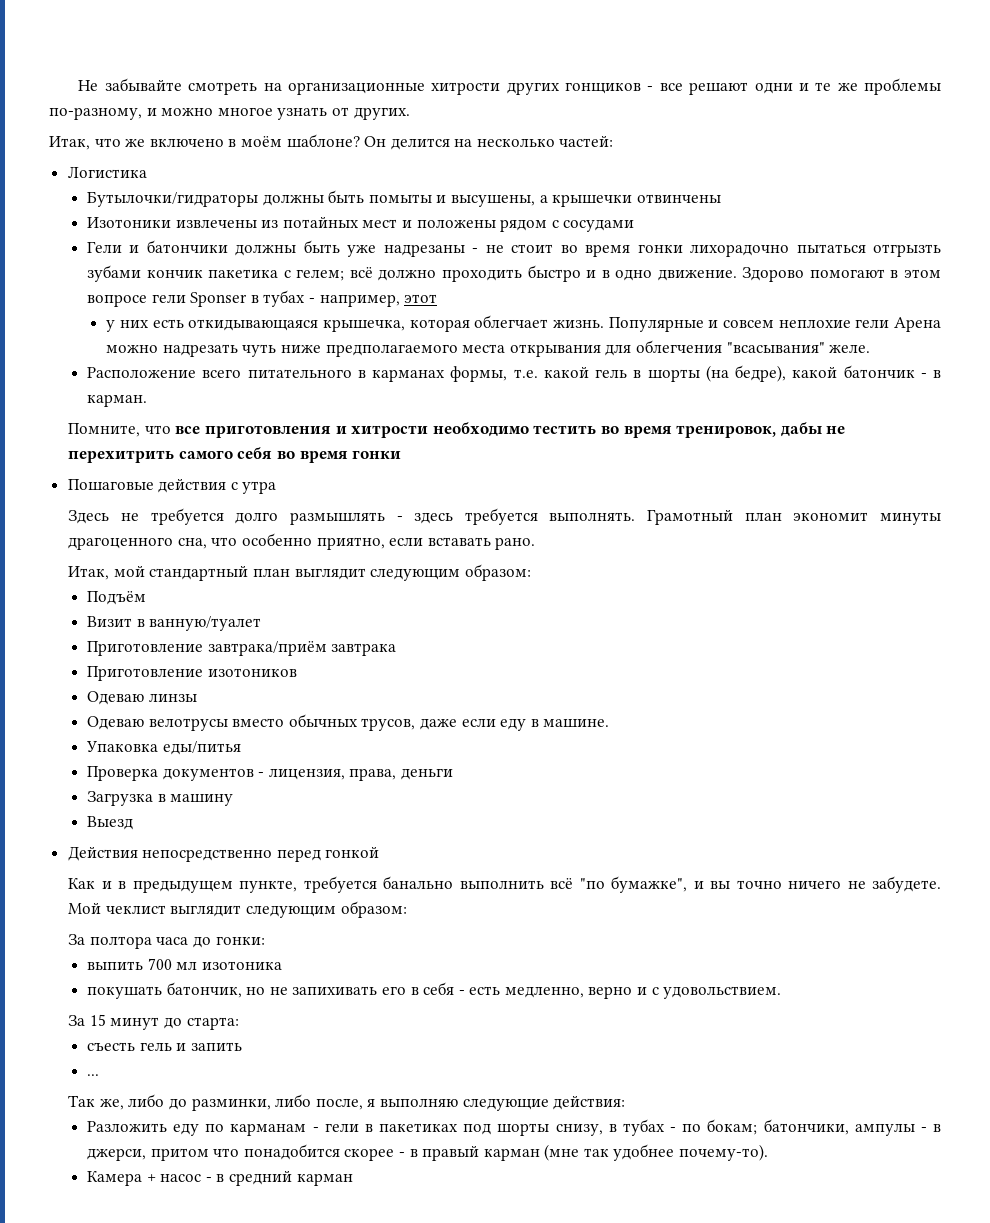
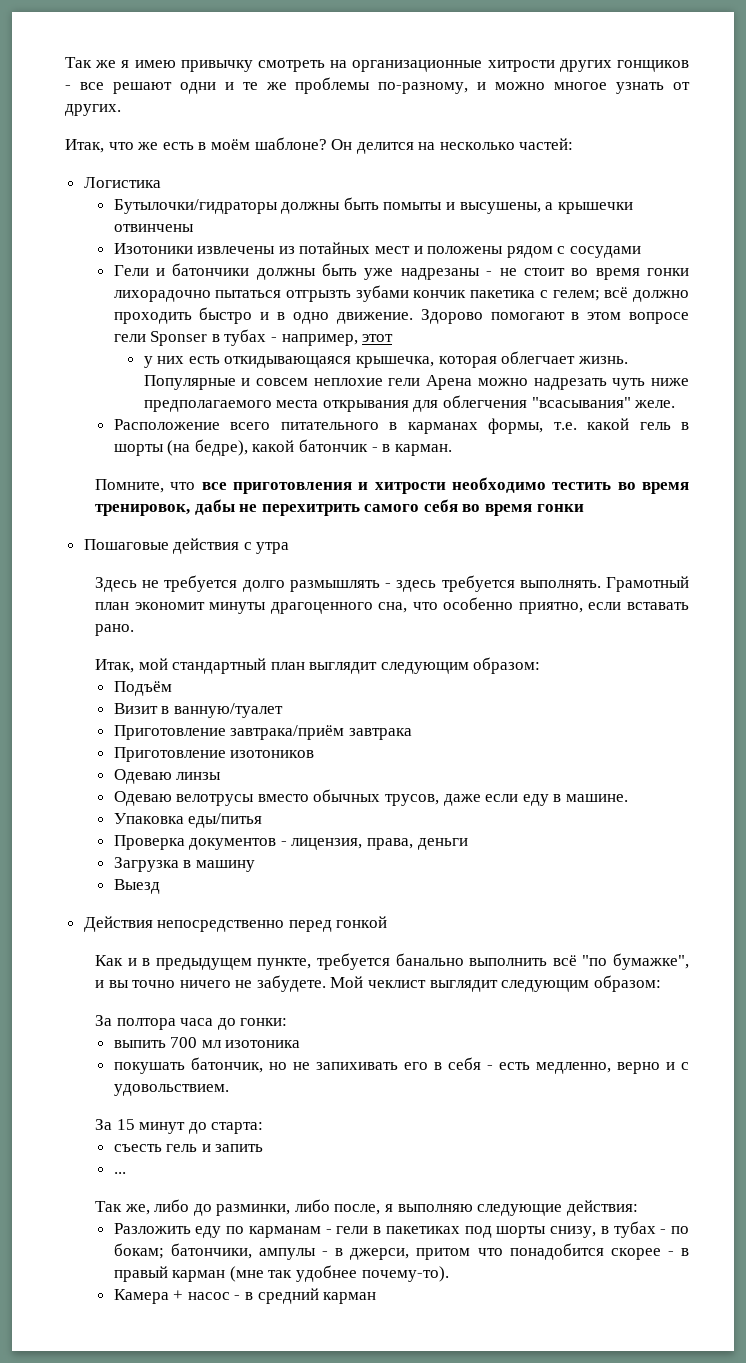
- Не забывайте смотреть на организационные хитрости других гонщиков - все решают одни и те же проблемы по-разному, и можно многое узнать от других.
+ Так же я имею привычку смотреть на организационные хитрости других гонщиков - все решают одни и те же проблемы по-разному, и можно многое узнать от других.
- Итак, что же включено в моём шаблоне?
+ Итак, что же есть в моём шаблоне?

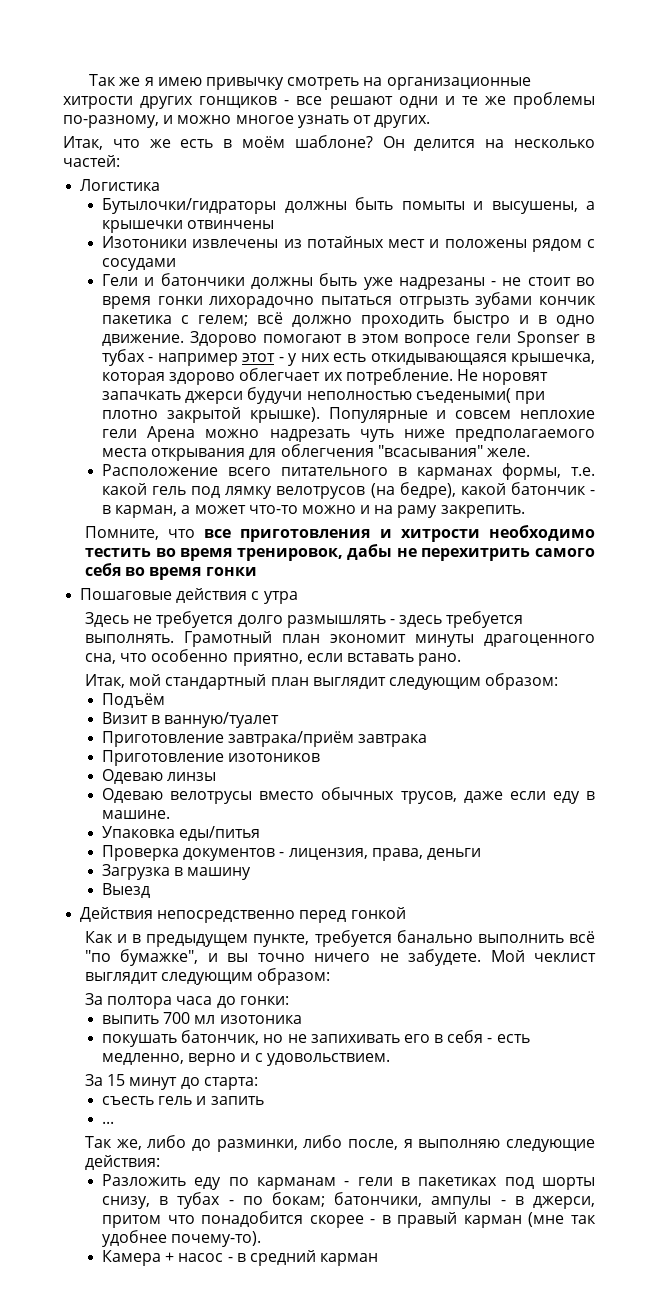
- Здорово помогают в этом вопросе гели Sponser в тубах - например, этот
- у них есть откидывающаяся крышечка, которая облегчает жизнь.
+ Здорово помогают в этом вопросе гели Sponser в тубах - например этот - у них есть откидывающаяся крышечка, которая здорово облегчает их потребление. Не норовят запачкать джерси будучи неполностью съедеными( при плотно закрытой крышке).
- Расположение всего питательного в карманах формы, т.е. какой гель в шорты (на бедре), какой батончик - в карман.
+ Расположение всего питательного в карманах формы, т.е. какой гель под лямку велотрусов (на бедре), какой батончик - в карман, а может что-то можно и на раму закрепить.

